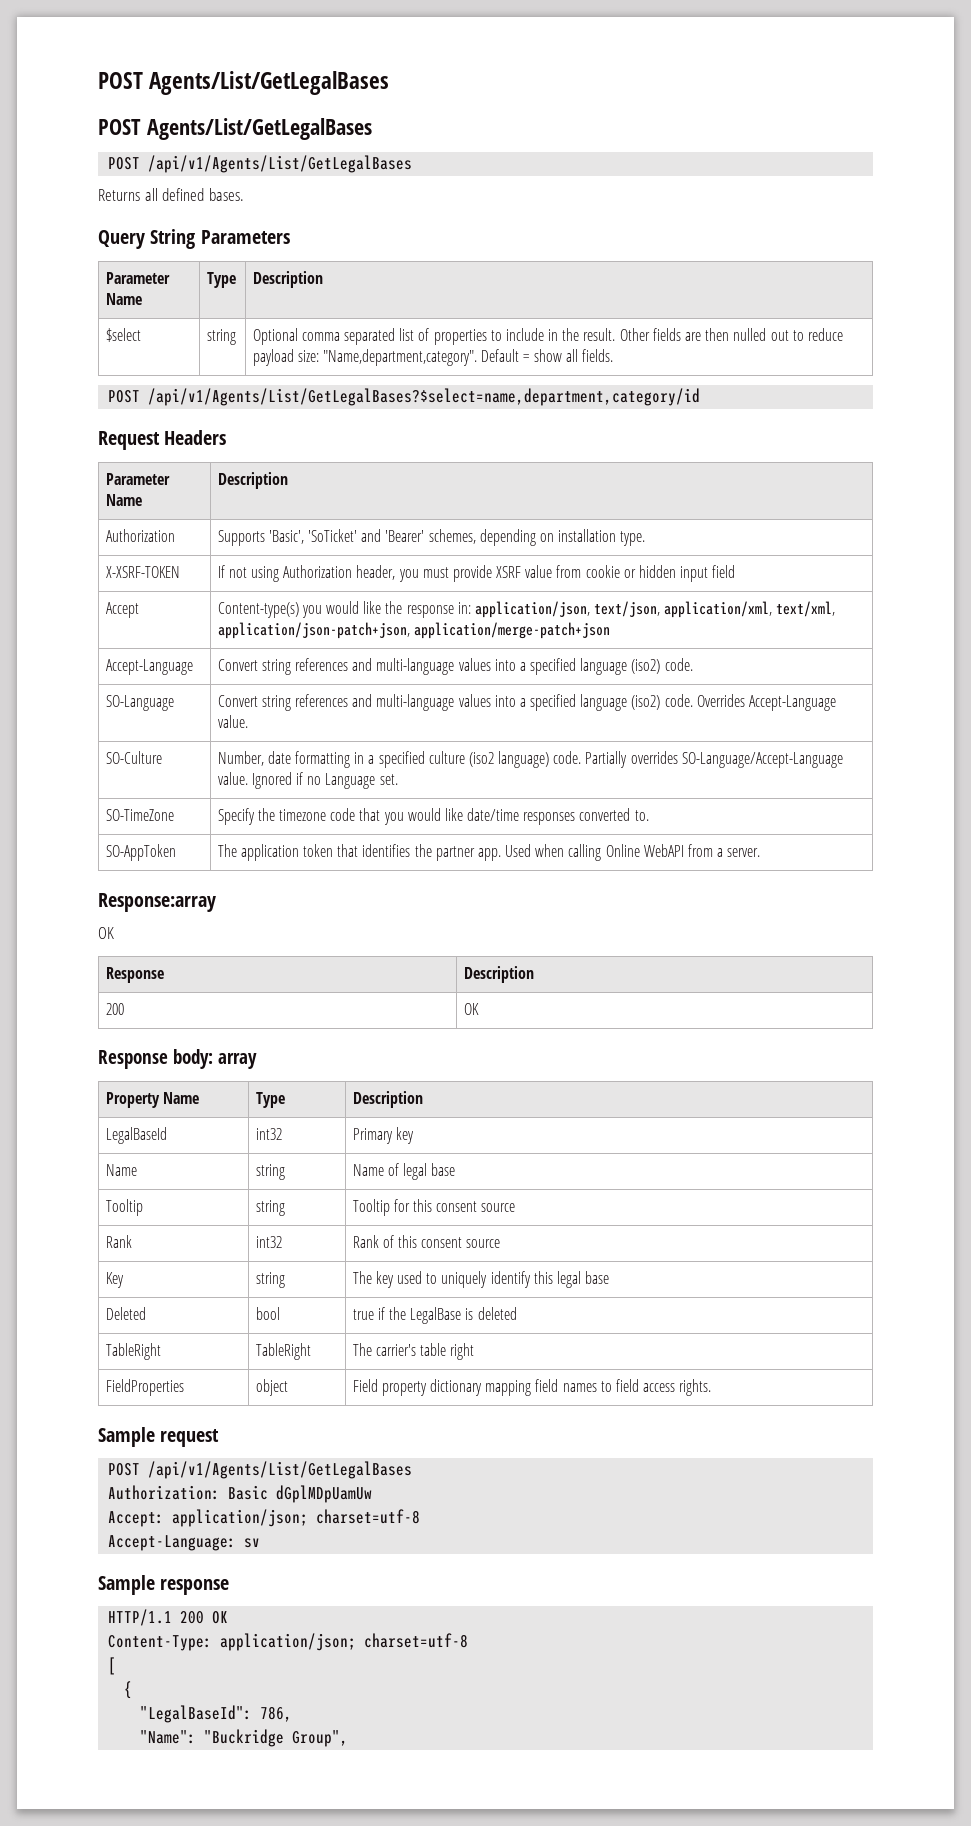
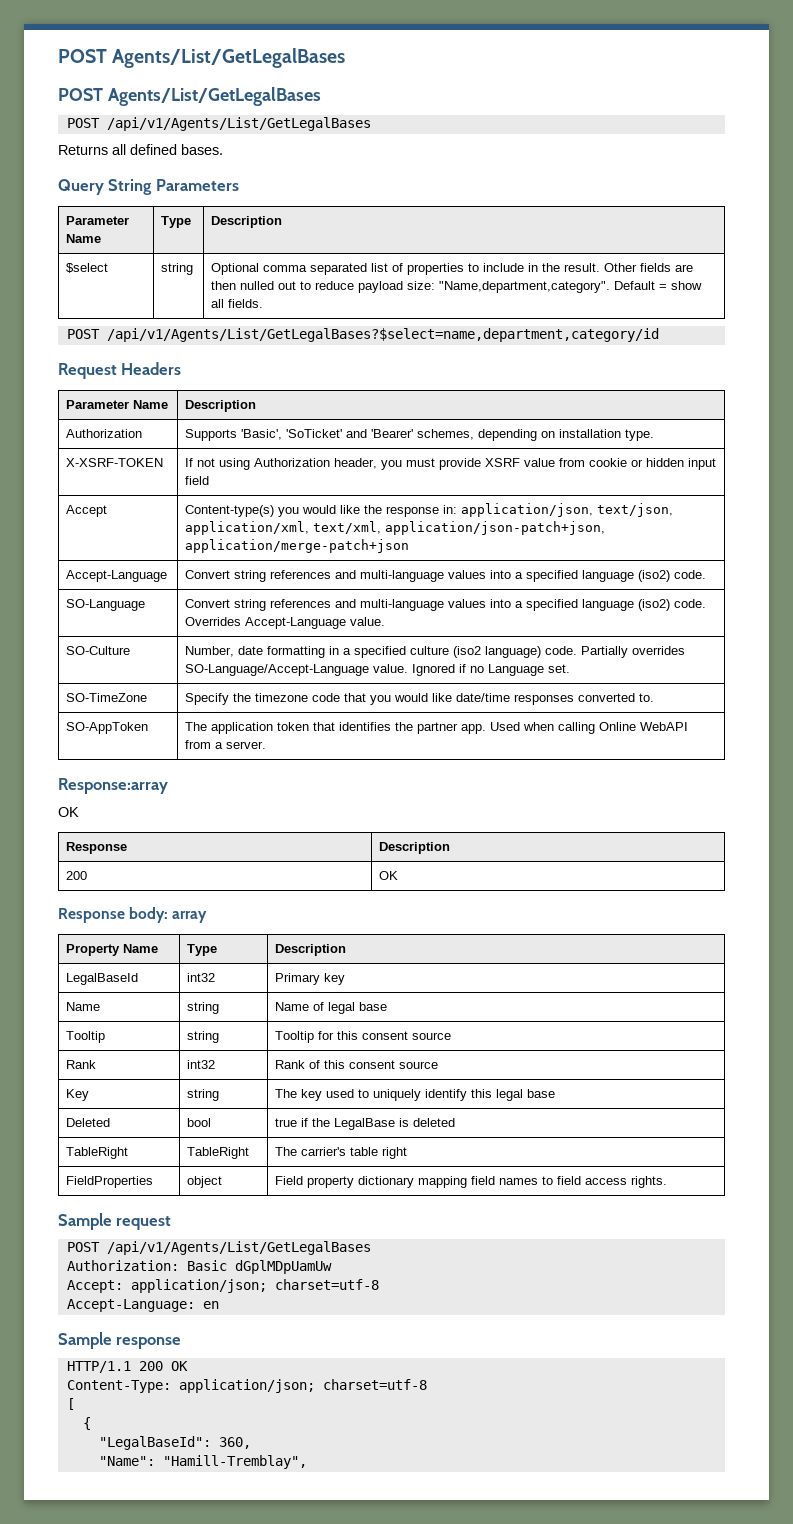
- Accept-Language: sv
+ Accept-Language: en
- "LegalBaseId": 786,
+ "LegalBaseId": 360,
- "Name": "Buckridge Group",
+ "Name": "Hamill-Tremblay",

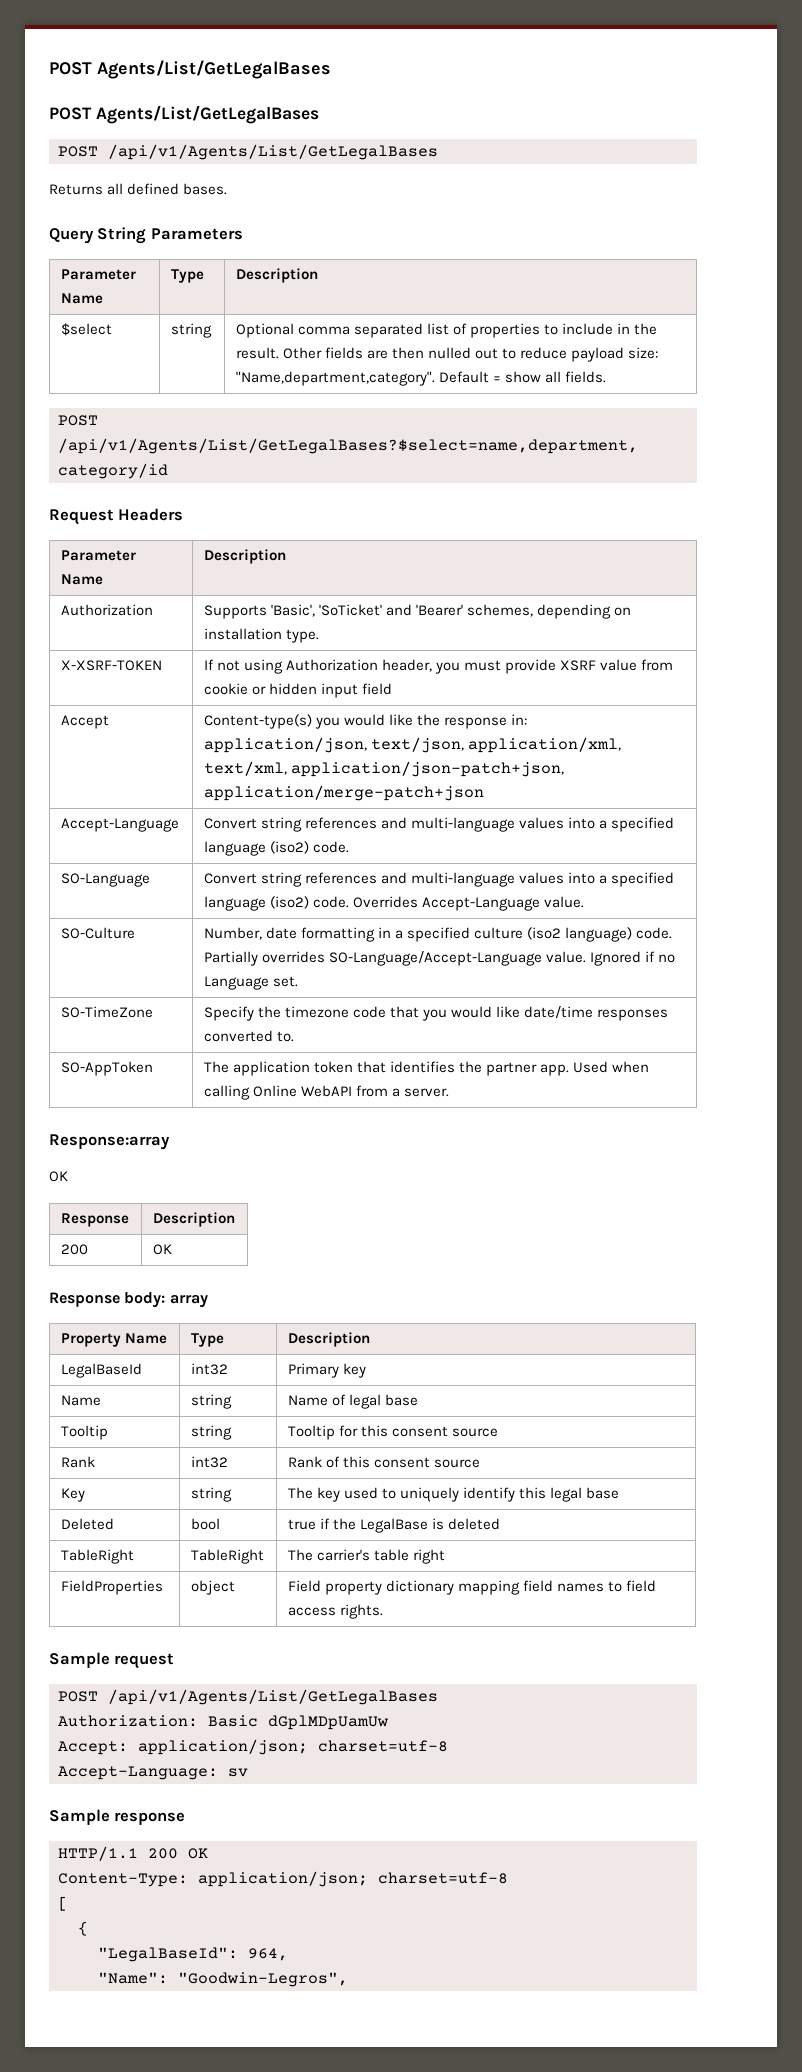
- Accept-Language: en
+ Accept-Language: sv
- "LegalBaseId": 360,
+ "LegalBaseId": 964,
- "Name": "Hamill-Tremblay",
+ "Name": "Goodwin-Legros",

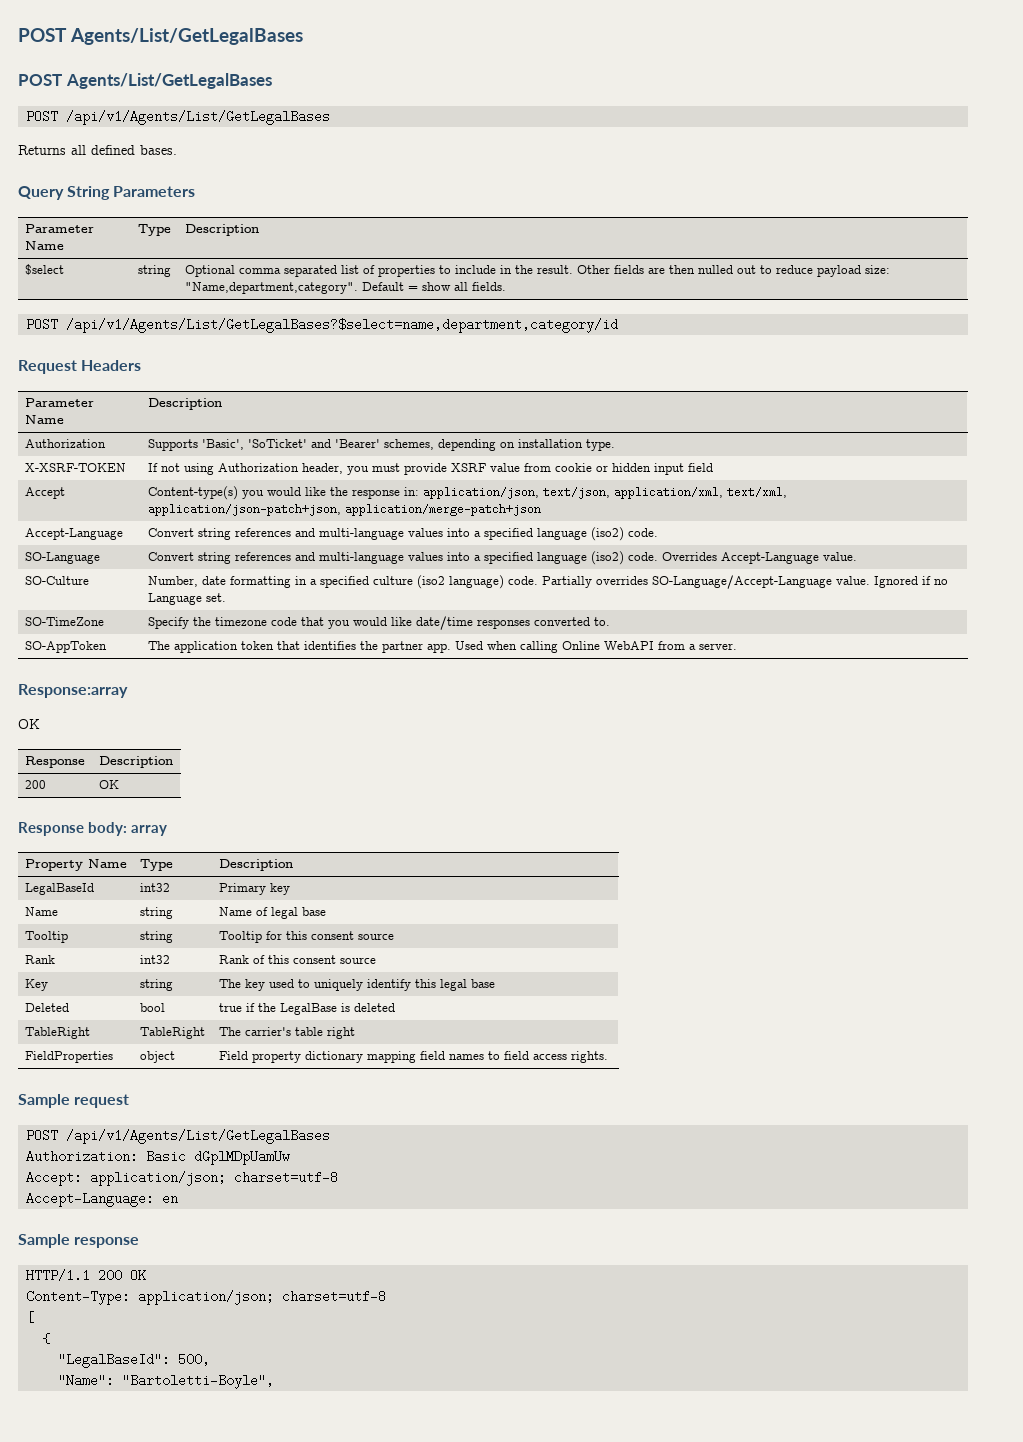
- Accept-Language: sv
+ Accept-Language: en
- "LegalBaseId": 964,
+ "LegalBaseId": 500,
- "Name": "Goodwin-Legros",
+ "Name": "Bartoletti-Boyle",

